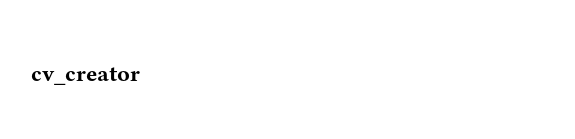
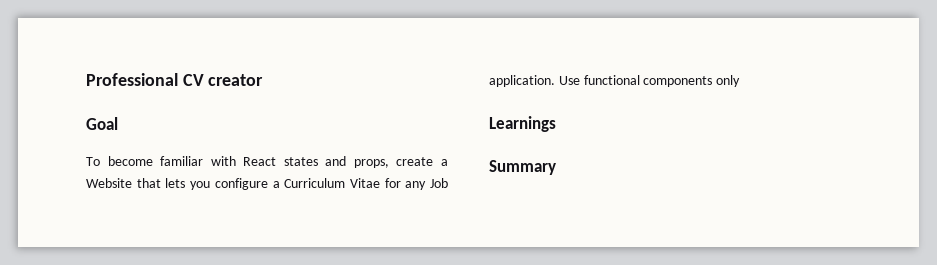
- cv_creator
+ Professional CV creator
+ Goal
+ To become familiar with React states and props, create a Website that lets you configure a Curriculum Vitae for any Job application. Use functional components only
+ Learnings
+ Summary

